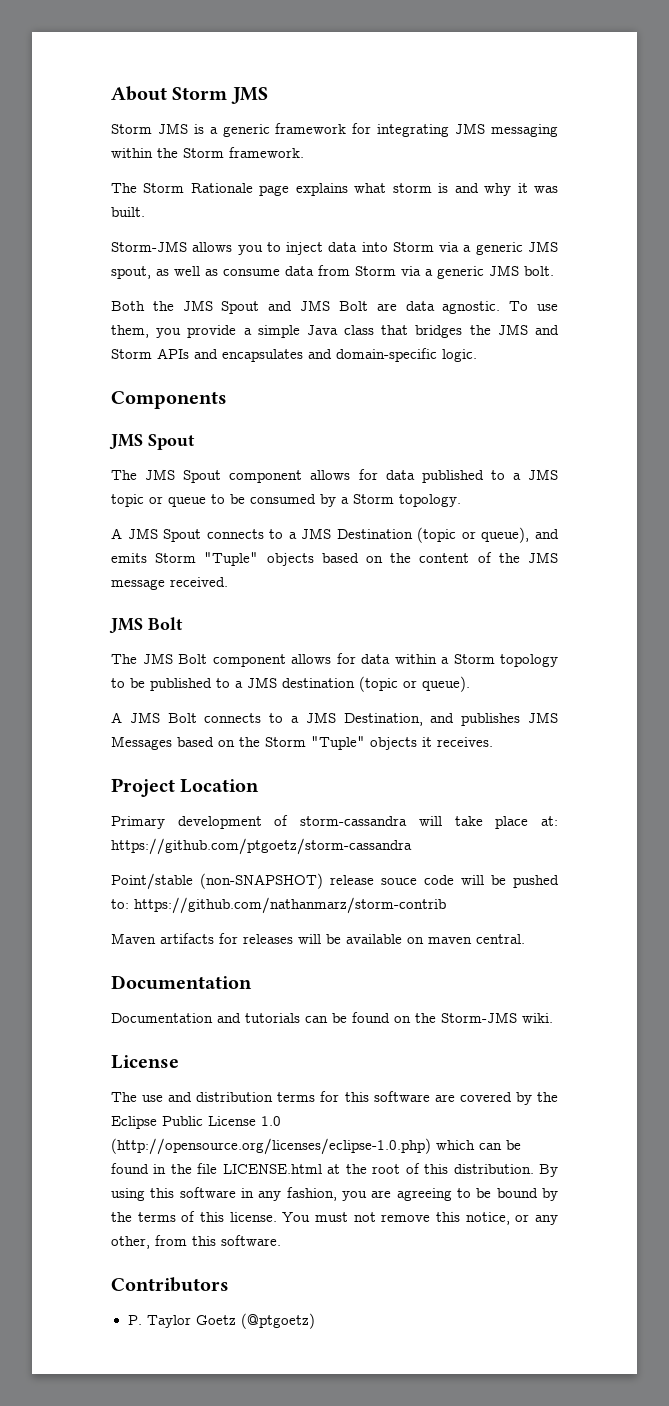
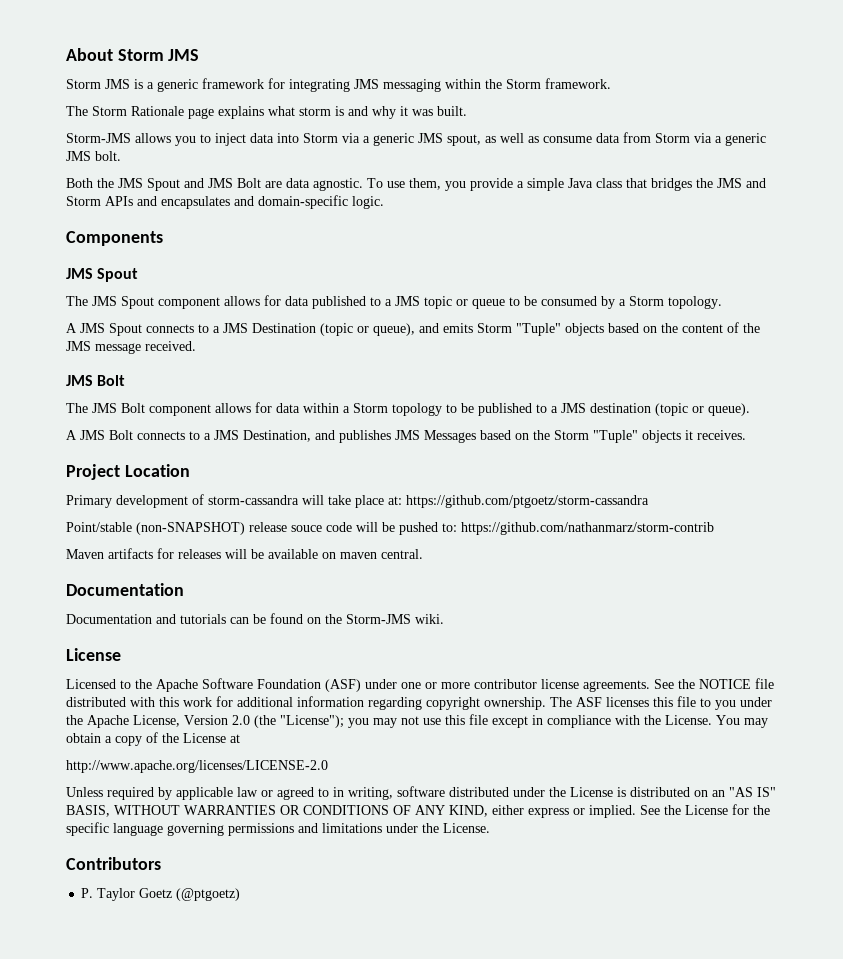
- The use and distribution terms for this software are covered by the Eclipse Public License 1.0 (http://opensource.org/licenses/eclipse-1.0.php) which can be found in the file LICENSE.html at the root of this distribution. By using this software in any fashion, you are agreeing to be bound by the terms of this license. You must not remove this notice, or any other, from this software.
+ Licensed to the Apache Software Foundation (ASF) under one or more contributor license agreements. See the NOTICE file distributed with this work for additional information regarding copyright ownership. The ASF licenses this file to you under the Apache License, Version 2.0 (the "License"); you may not use this file except in compliance with the License. You may obtain a copy of the License at
+ http://www.apache.org/licenses/LICENSE-2.0
+ Unless required by applicable law or agreed to in writing, software distributed under the License is distributed on an "AS IS" BASIS, WITHOUT WARRANTIES OR CONDITIONS OF ANY KIND, either express or implied. See the License for the specific language governing permissions and limitations under the License.

